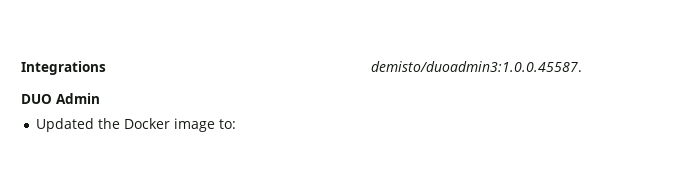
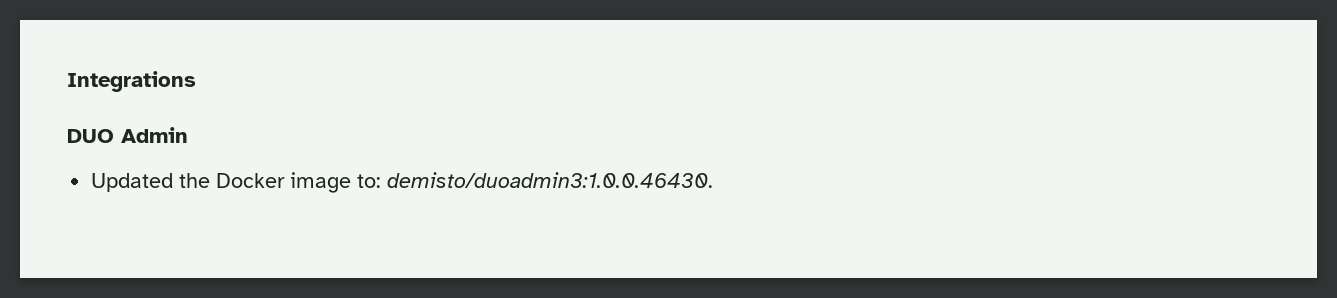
- Updated the Docker image to: demisto/duoadmin3:1.0.0.45587.
+ Updated the Docker image to: demisto/duoadmin3:1.0.0.46430.

